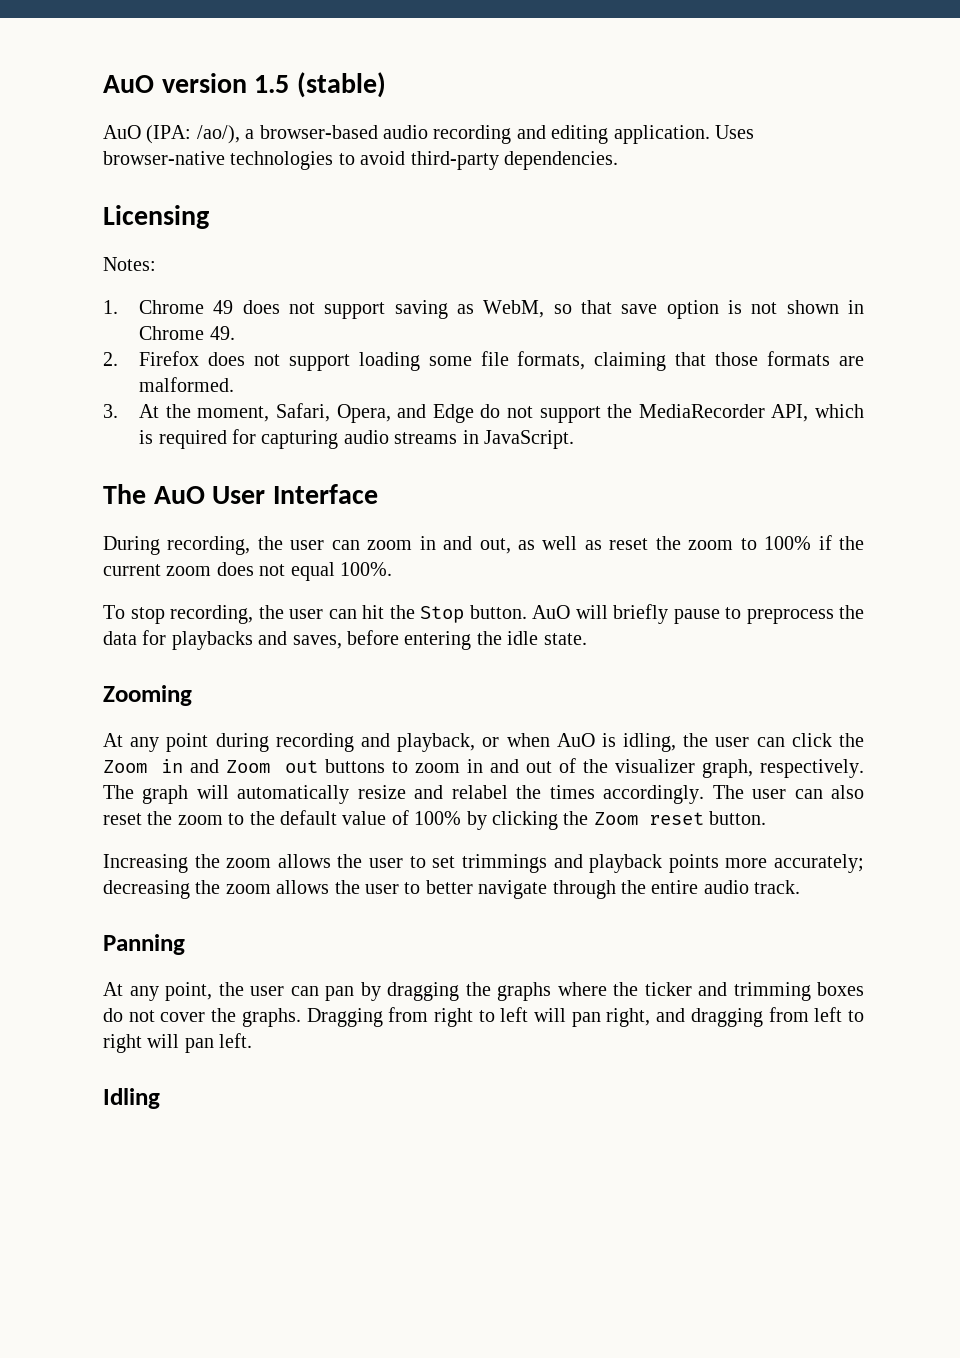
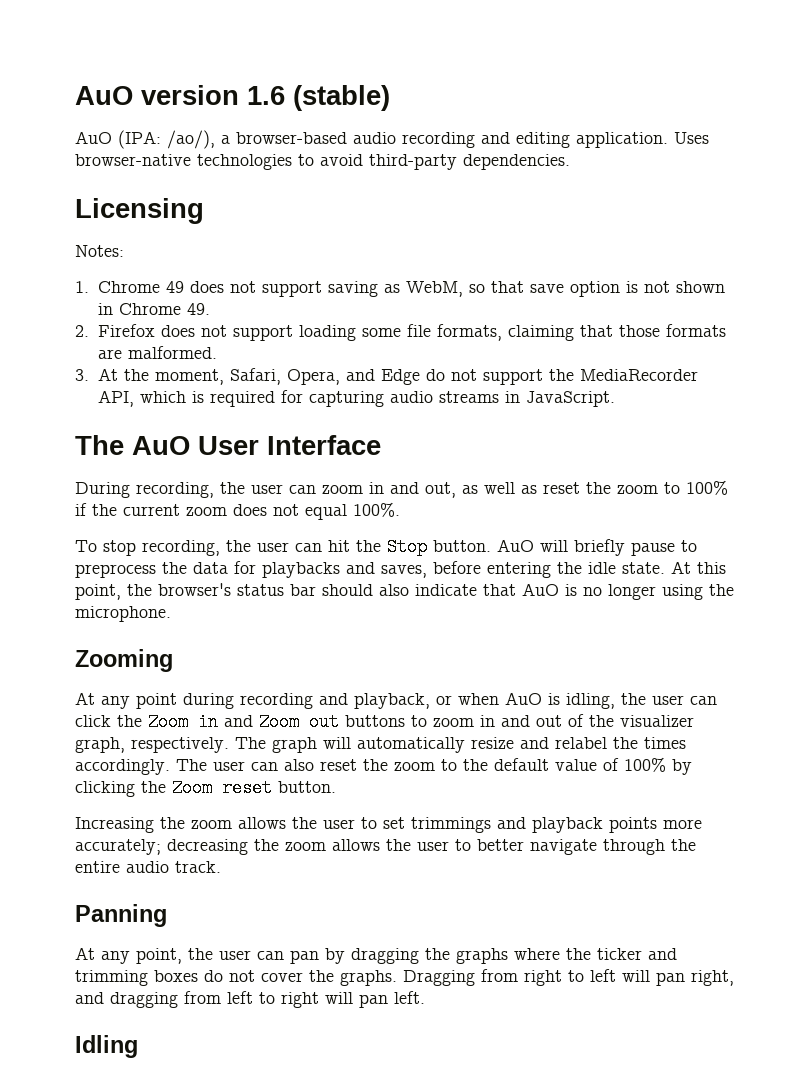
- AuO version 1.5 (stable)
+ AuO version 1.6 (stable)
+ At this point, the browser's status bar should also indicate that AuO is no longer using the microphone.

